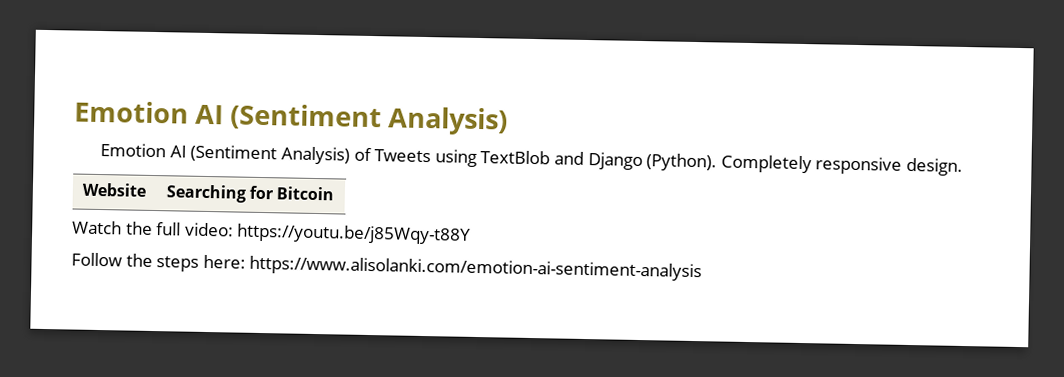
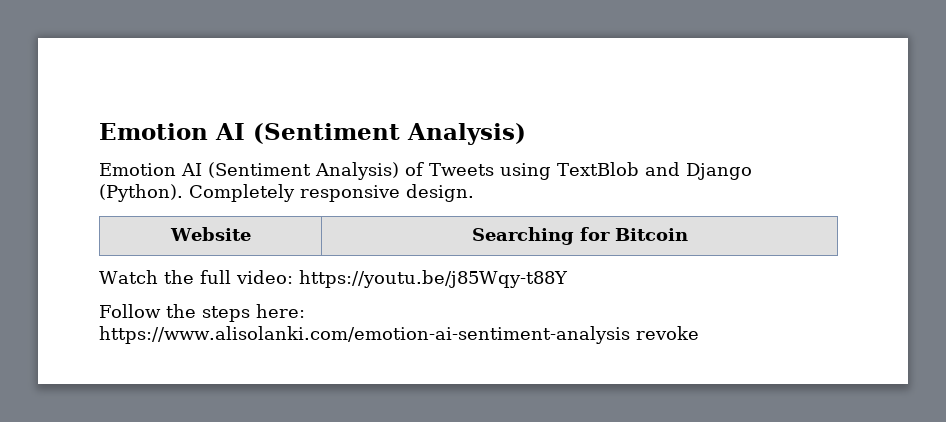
- Follow the steps here: https://www.alisolanki.com/emotion-ai-sentiment-analysis
+ Follow the steps here: https://www.alisolanki.com/emotion-ai-sentiment-analysis revoke

